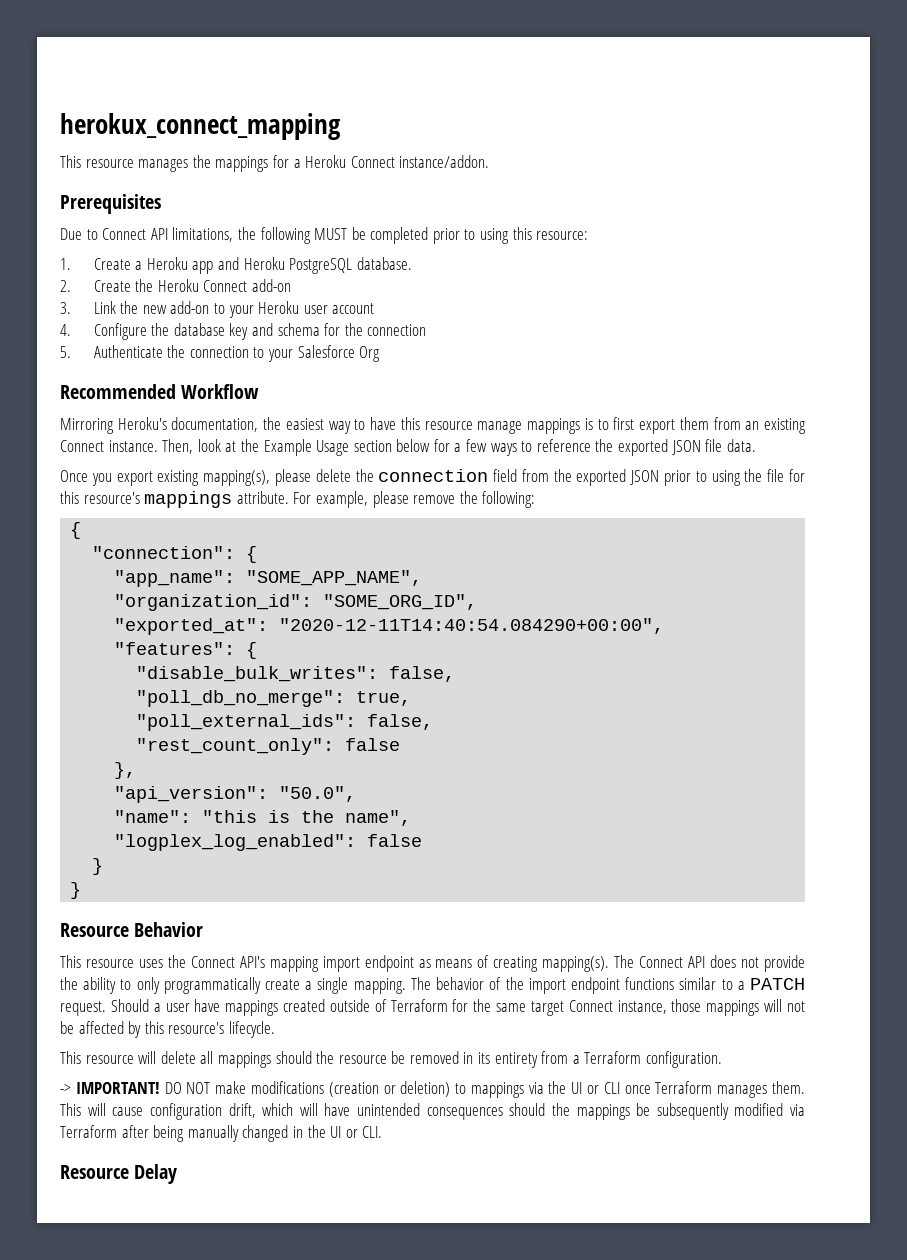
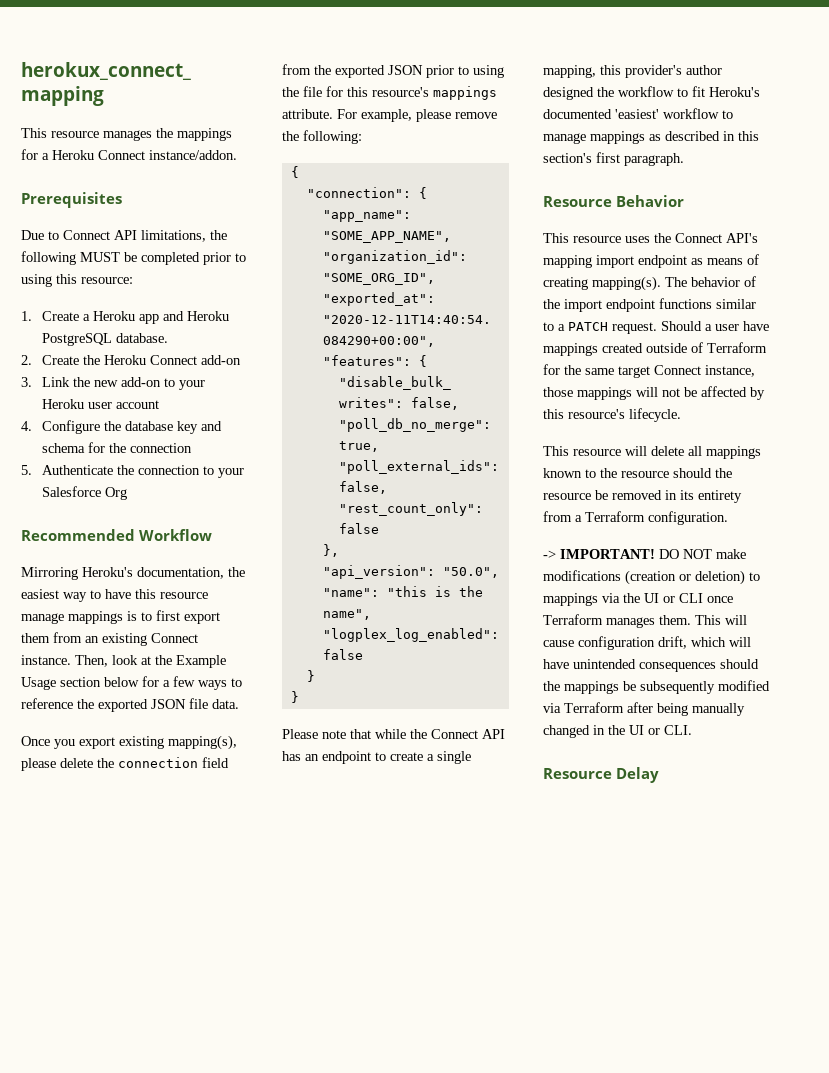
+ Please note that while the Connect API has an endpoint to create a single mapping, this provider's author designed the workflow to fit Heroku's documented 'easiest' workflow to manage mappings as described in this section's first paragraph.
- The Connect API does not provide the ability to only programmatically create a single mapping. The behavior of the import endpoint functions similar to a PATCH request.
+ The behavior of the import endpoint functions similar to a PATCH request.
- This resource will delete all mappings should the resource be removed in its entirety from a Terraform configuration.
+ This resource will delete all mappings known to the resource should the resource be removed in its entirety from a Terraform configuration.

